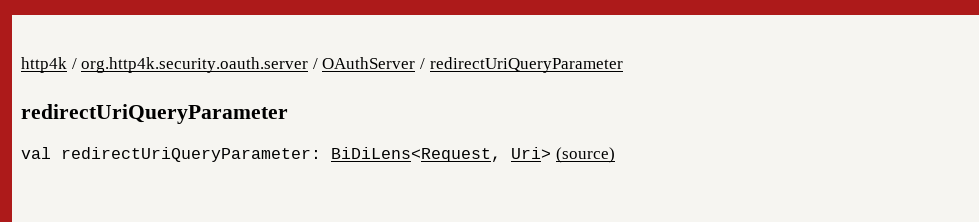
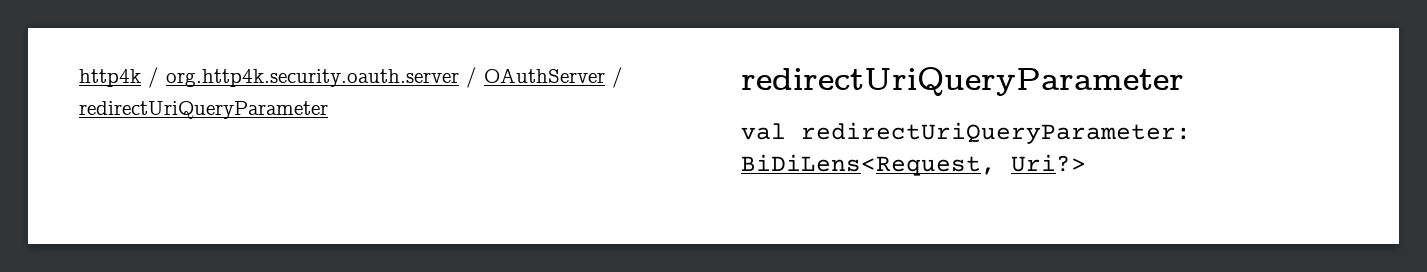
- val redirectUriQueryParameter: BiDiLens<Request, Uri> (source)
+ val redirectUriQueryParameter: BiDiLens<Request, Uri?>

